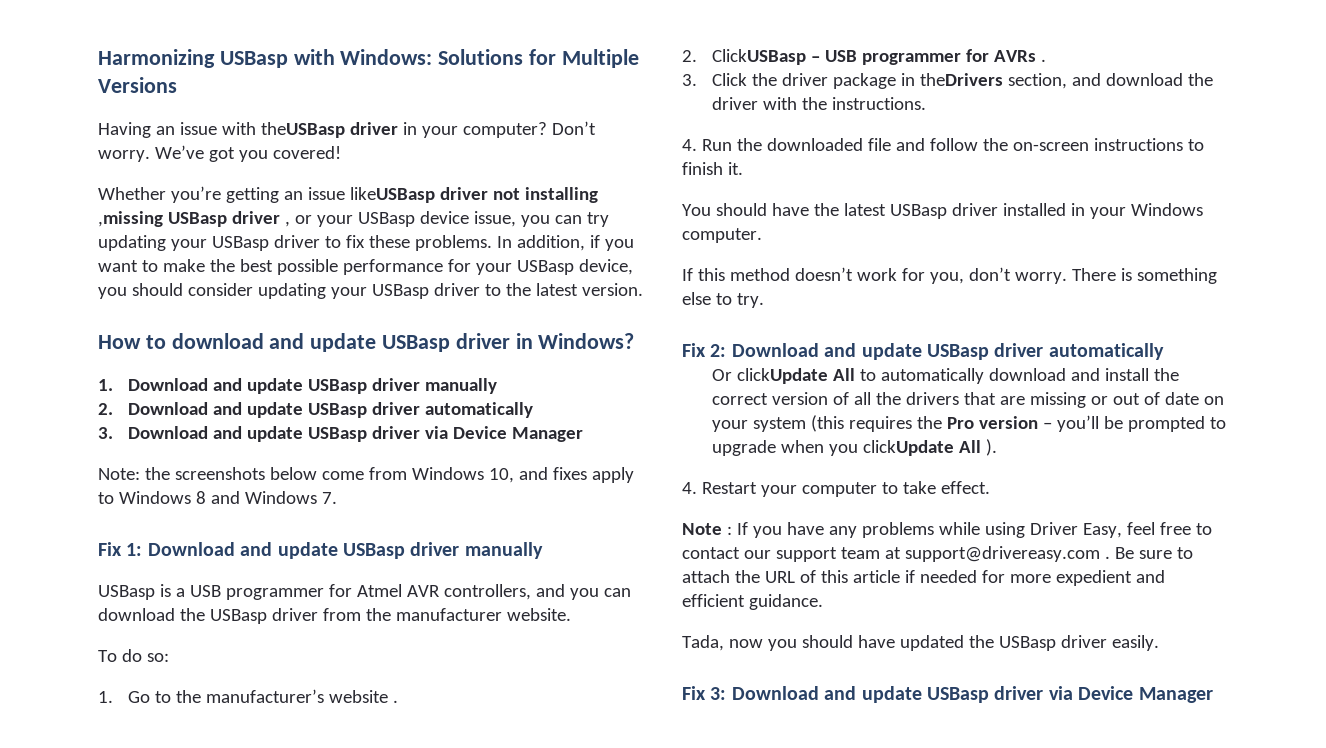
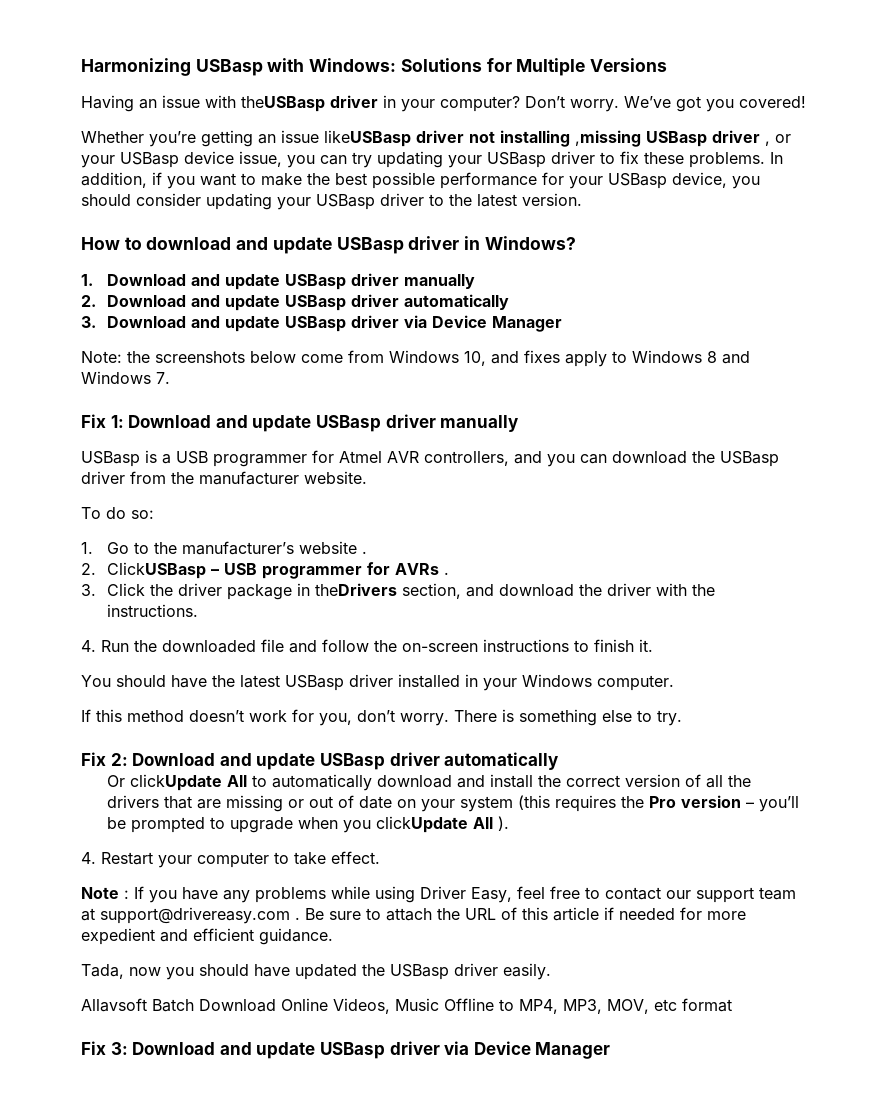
+ Allavsoft Batch Download Online Videos, Music Offline to MP4, MP3, MOV, etc format

